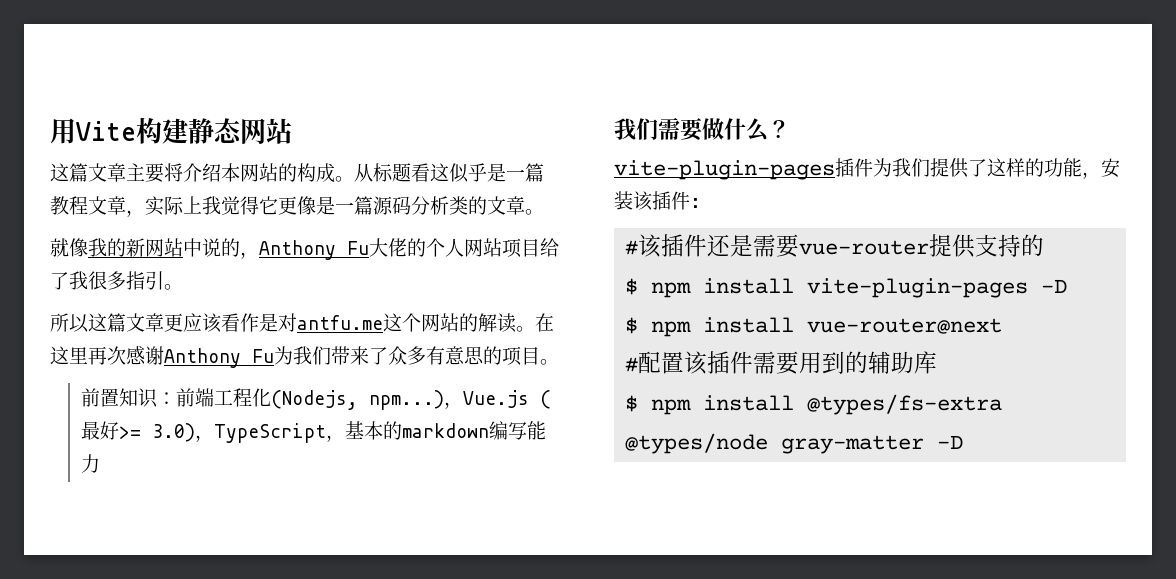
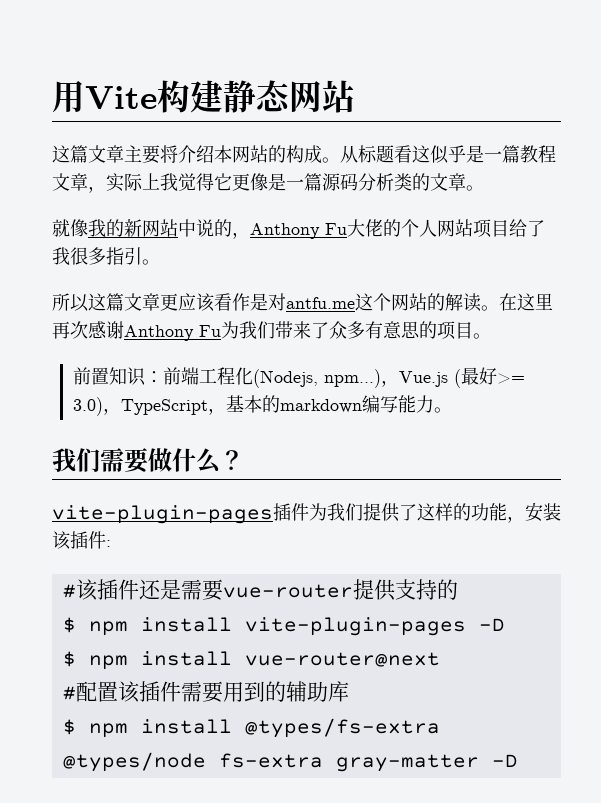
- ，Vue.js (最好>= 3.0)，TypeScript，基本的markdown编写能力
+ ，Vue.js (最好>= 3.0)，TypeScript，基本的markdown编写能力。
- $ npm install @types/fs-extra @types/node gray-matter -D
+ $ npm install @types/fs-extra @types/node fs-extra gray-matter -D

